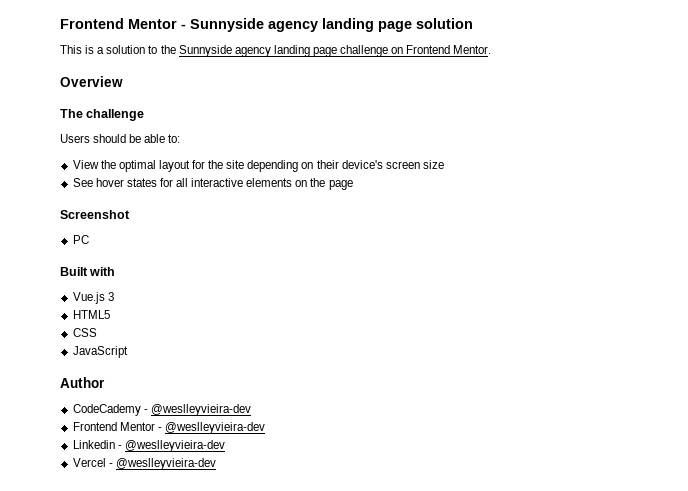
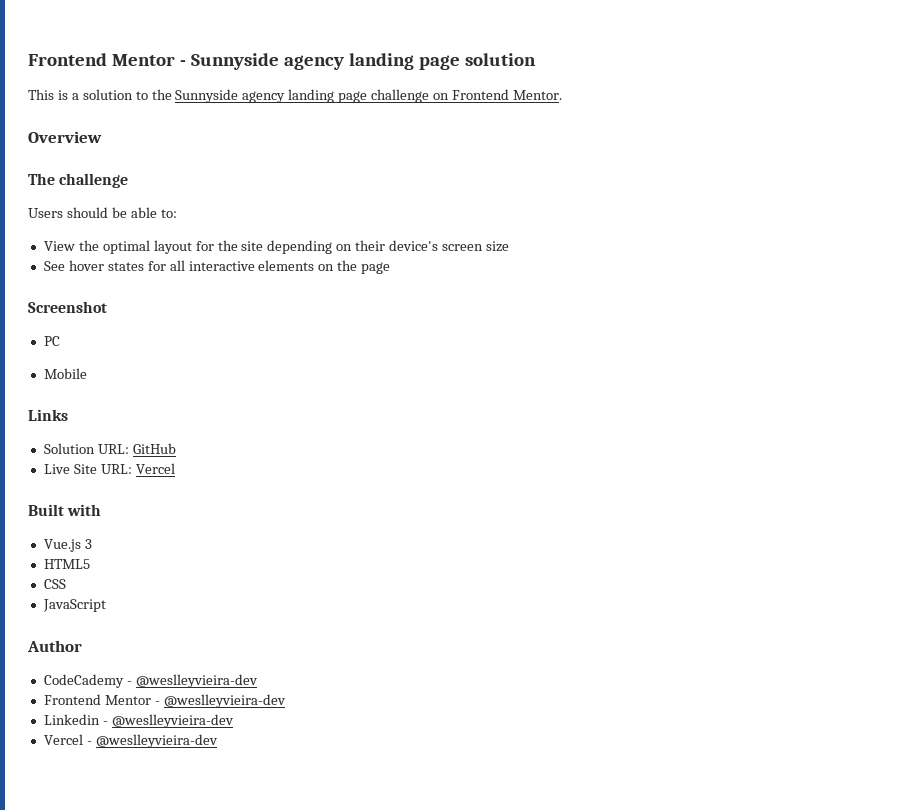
+ Mobile
+ Links
+ Solution URL: GitHub
+ Live Site URL: Vercel

